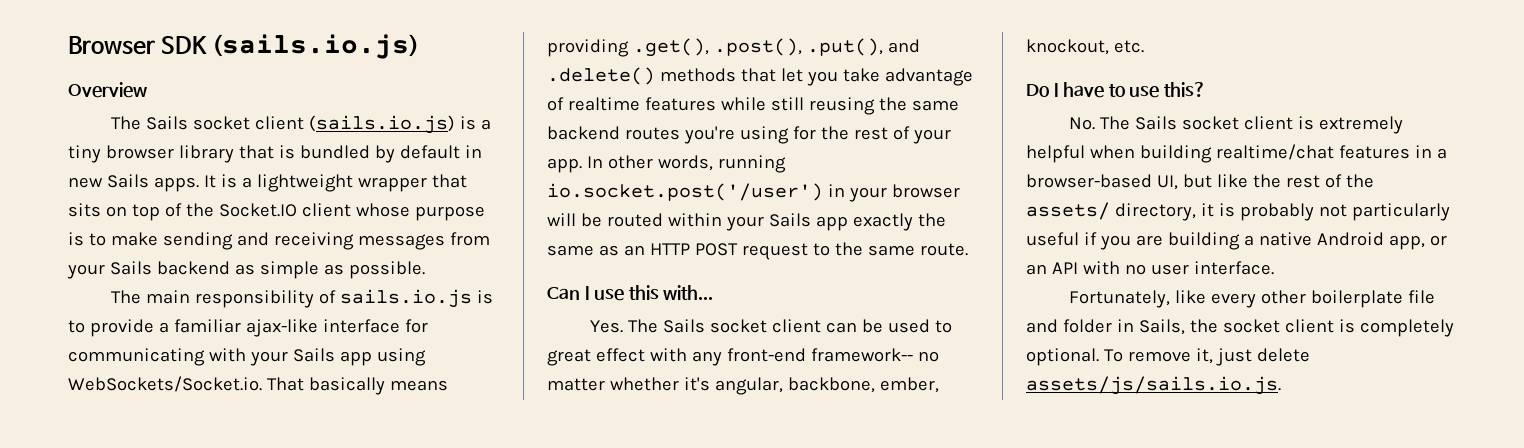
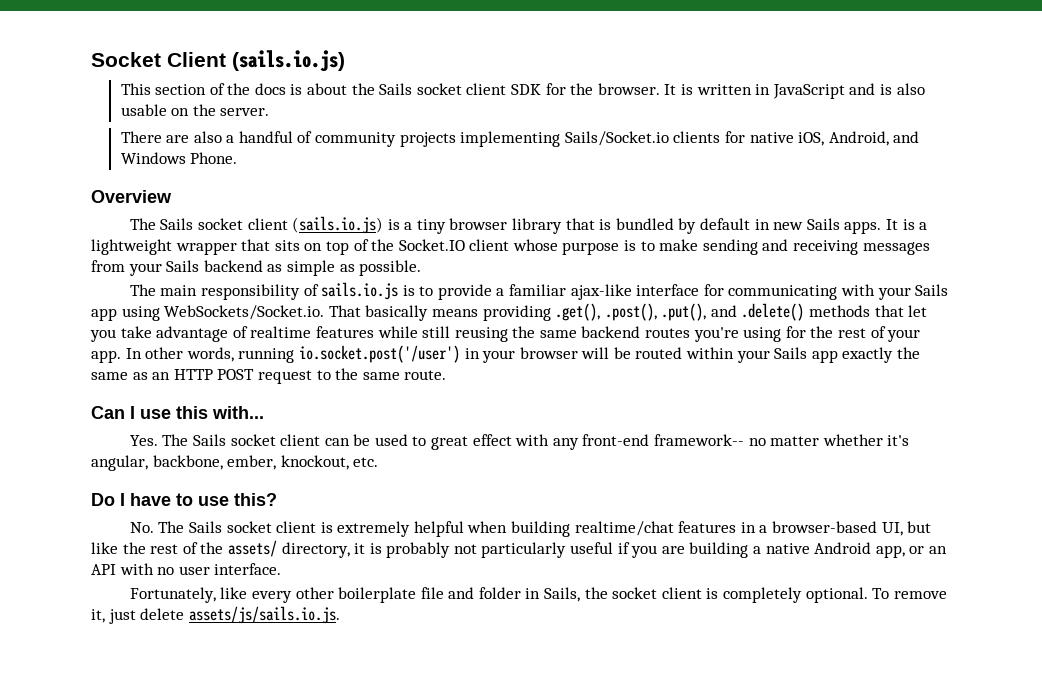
- Browser SDK (sails.io.js)
+ Socket Client (sails.io.js)
+ This section of the docs is about the Sails socket client SDK for the browser. It is written in JavaScript and is also usable on the server.
+ There are also a handful of community projects implementing Sails/Socket.io clients for native iOS, Android, and Windows Phone.

